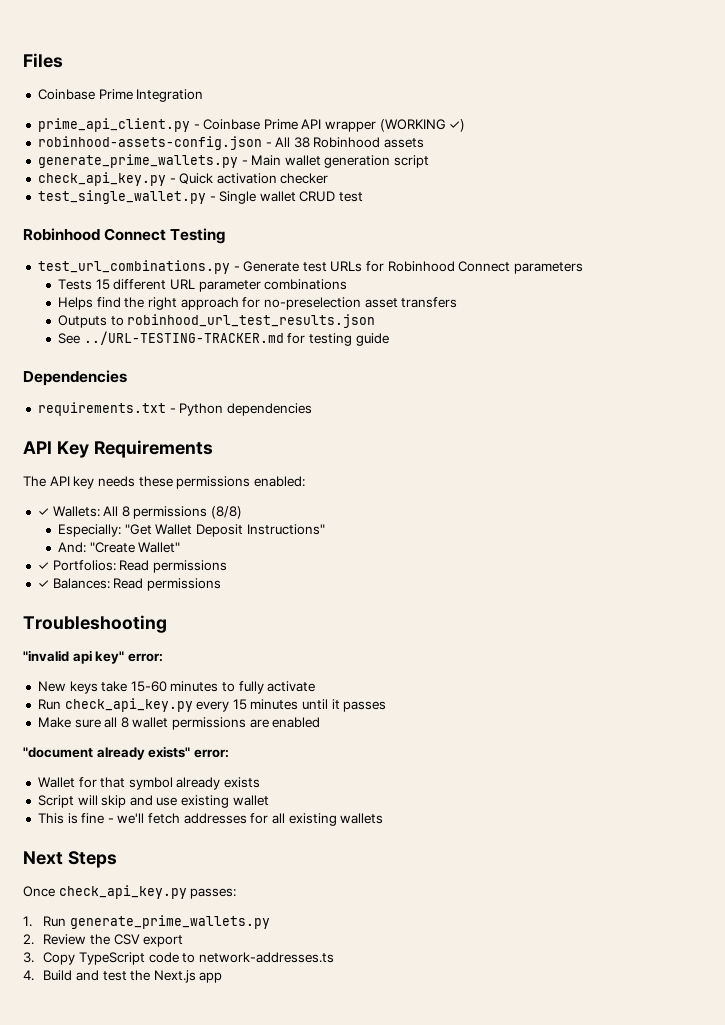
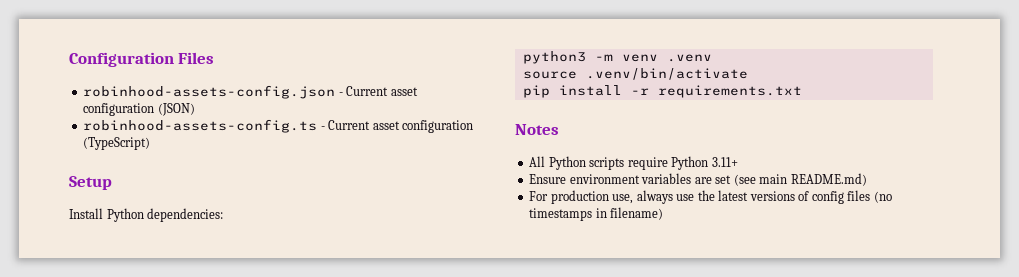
- Files
+ Configuration Files
- Coinbase Prime Integration
- prime_api_client.py - Coinbase Prime API wrapper (WORKING ✓)
- robinhood-assets-config.json - All 38 Robinhood assets
- generate_prime_wallets.py - Main wallet generation script
- check_api_key.py - Quick activation checker
- test_single_wallet.py - Single wallet CRUD test
- Robinhood Connect Testing
- test_url_combinations.py - Generate test URLs for Robinhood Connect parameters
- Tests 15 different URL parameter combinations
- Helps find the right approach for no-preselection asset transfers
- Outputs to robinhood_url_test_results.json
- See ../URL-TESTING-TRACKER.md for testing guide
- Dependencies
- requirements.txt - Python dependencies
- API Key Requirements
- The API key needs these permissions enabled:
- ✓ Wallets: All 8 permissions (8/8)
- Especially: "Get Wallet Deposit Instructions"
- And: "Create Wallet"
- ✓ Portfolios: Read permissions
- ✓ Balances: Read permissions
- Troubleshooting
- "invalid api key" error:
- New keys take 15-60 minutes to fully activate
- Run check_api_key.py every 15 minutes until it passes
- Make sure all 8 wallet permissions are enabled
- "document already exists" error:
- Wallet for that symbol already exists
- Script will skip and use existing wallet
- This is fine - we'll fetch addresses for all existing wallets
- Next Steps
- Once check_api_key.py passes:
- 1. Run generate_prime_wallets.py
- 2. Review the CSV export
- 3. Copy TypeScript code to network-addresses.ts
- 4. Build and test the Next.js app
+ robinhood-assets-config.json - Current asset configuration (JSON)
+ robinhood-assets-config.ts - Current asset configuration (TypeScript)
+ Setup
+ Install Python dependencies:
+ python3 -m venv .venv
+ source .venv/bin/activate
+ pip install -r requirements.txt
+ Notes
+ All Python scripts require Python 3.11+
+ Ensure environment variables are set (see main README.md)
+ For production use, always use the latest versions of config files (no timestamps in filename)

